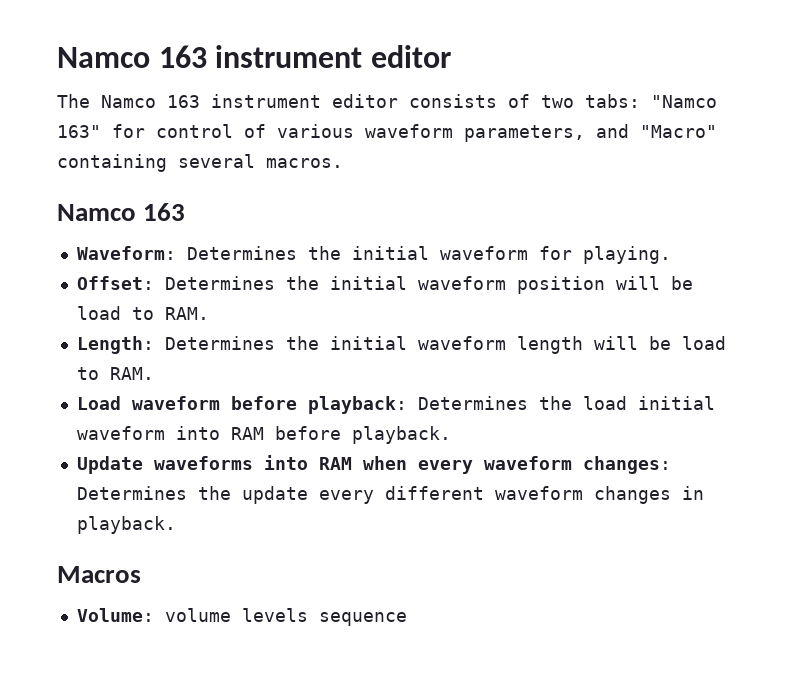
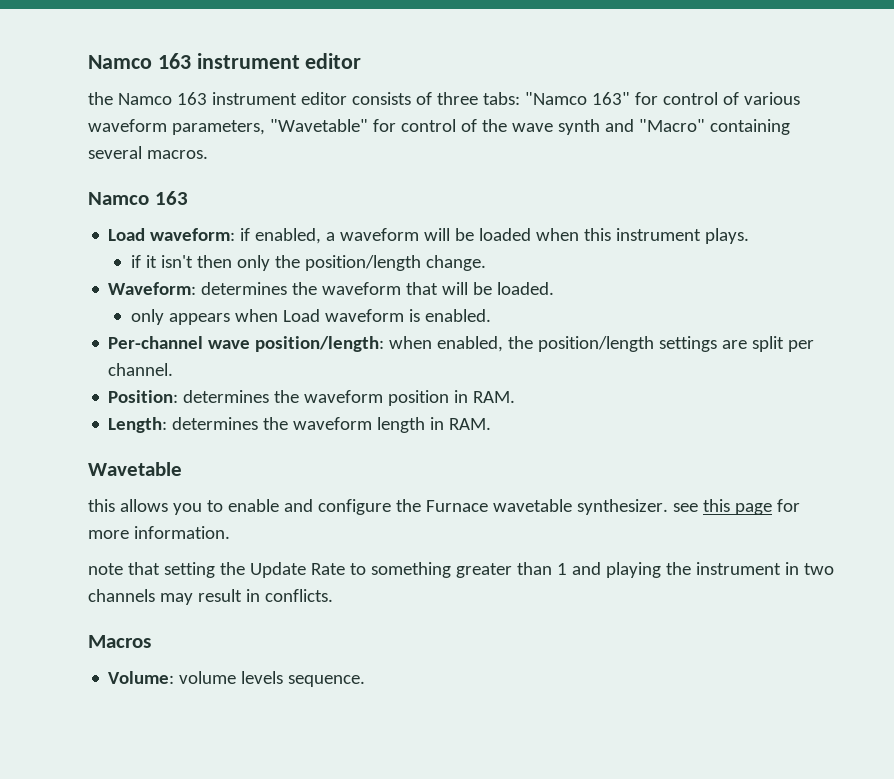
- The Namco 163 instrument editor consists of two tabs: "Namco 163" for control of various waveform parameters, and "Macro" containing several macros.
+ the Namco 163 instrument editor consists of three tabs: "Namco 163" for control of various waveform parameters, "Wavetable" for control of the wave synth and "Macro" containing several macros.
- Waveform: Determines the initial waveform for playing.
- Offset: Determines the initial waveform position will be load to RAM.
- Length: Determines the initial waveform length will be load to RAM.
- Load waveform before playback: Determines the load initial waveform into RAM before playback.
- Update waveforms into RAM when every waveform changes: Determines the update every different waveform changes in playback.
+ Load waveform: if enabled, a waveform will be loaded when this instrument plays.
+ if it isn't then only the position/length change.
+ Waveform: determines the waveform that will be loaded.
+ only appears when Load waveform is enabled.
+ Per-channel wave position/length: when enabled, the position/length settings are split per channel.
+ Position: determines the waveform position in RAM.
+ Length: determines the waveform length in RAM.
+ Wavetable
+ this allows you to enable and configure the Furnace wavetable synthesizer. see this page for more information.
+ note that setting the Update Rate to something greater than 1 and playing the instrument in two channels may result in conflicts.
- Volume: volume levels sequence
+ Volume: volume levels sequence.

